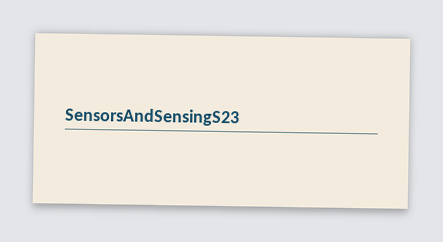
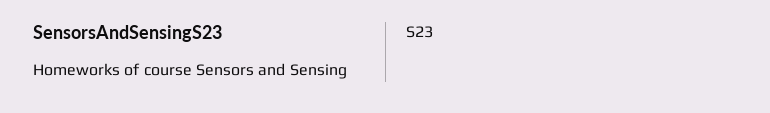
+ Homeworks of course Sensors and Sensing S23

